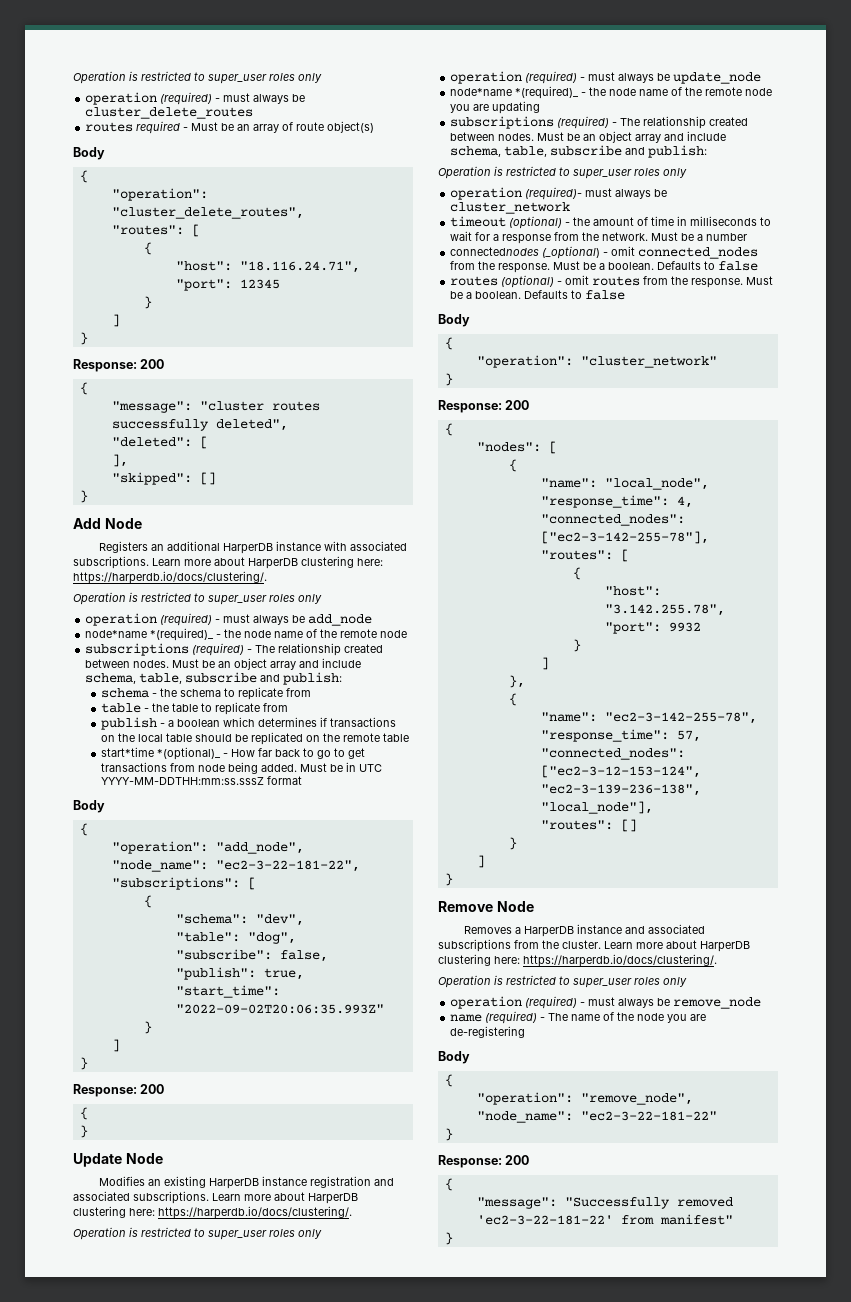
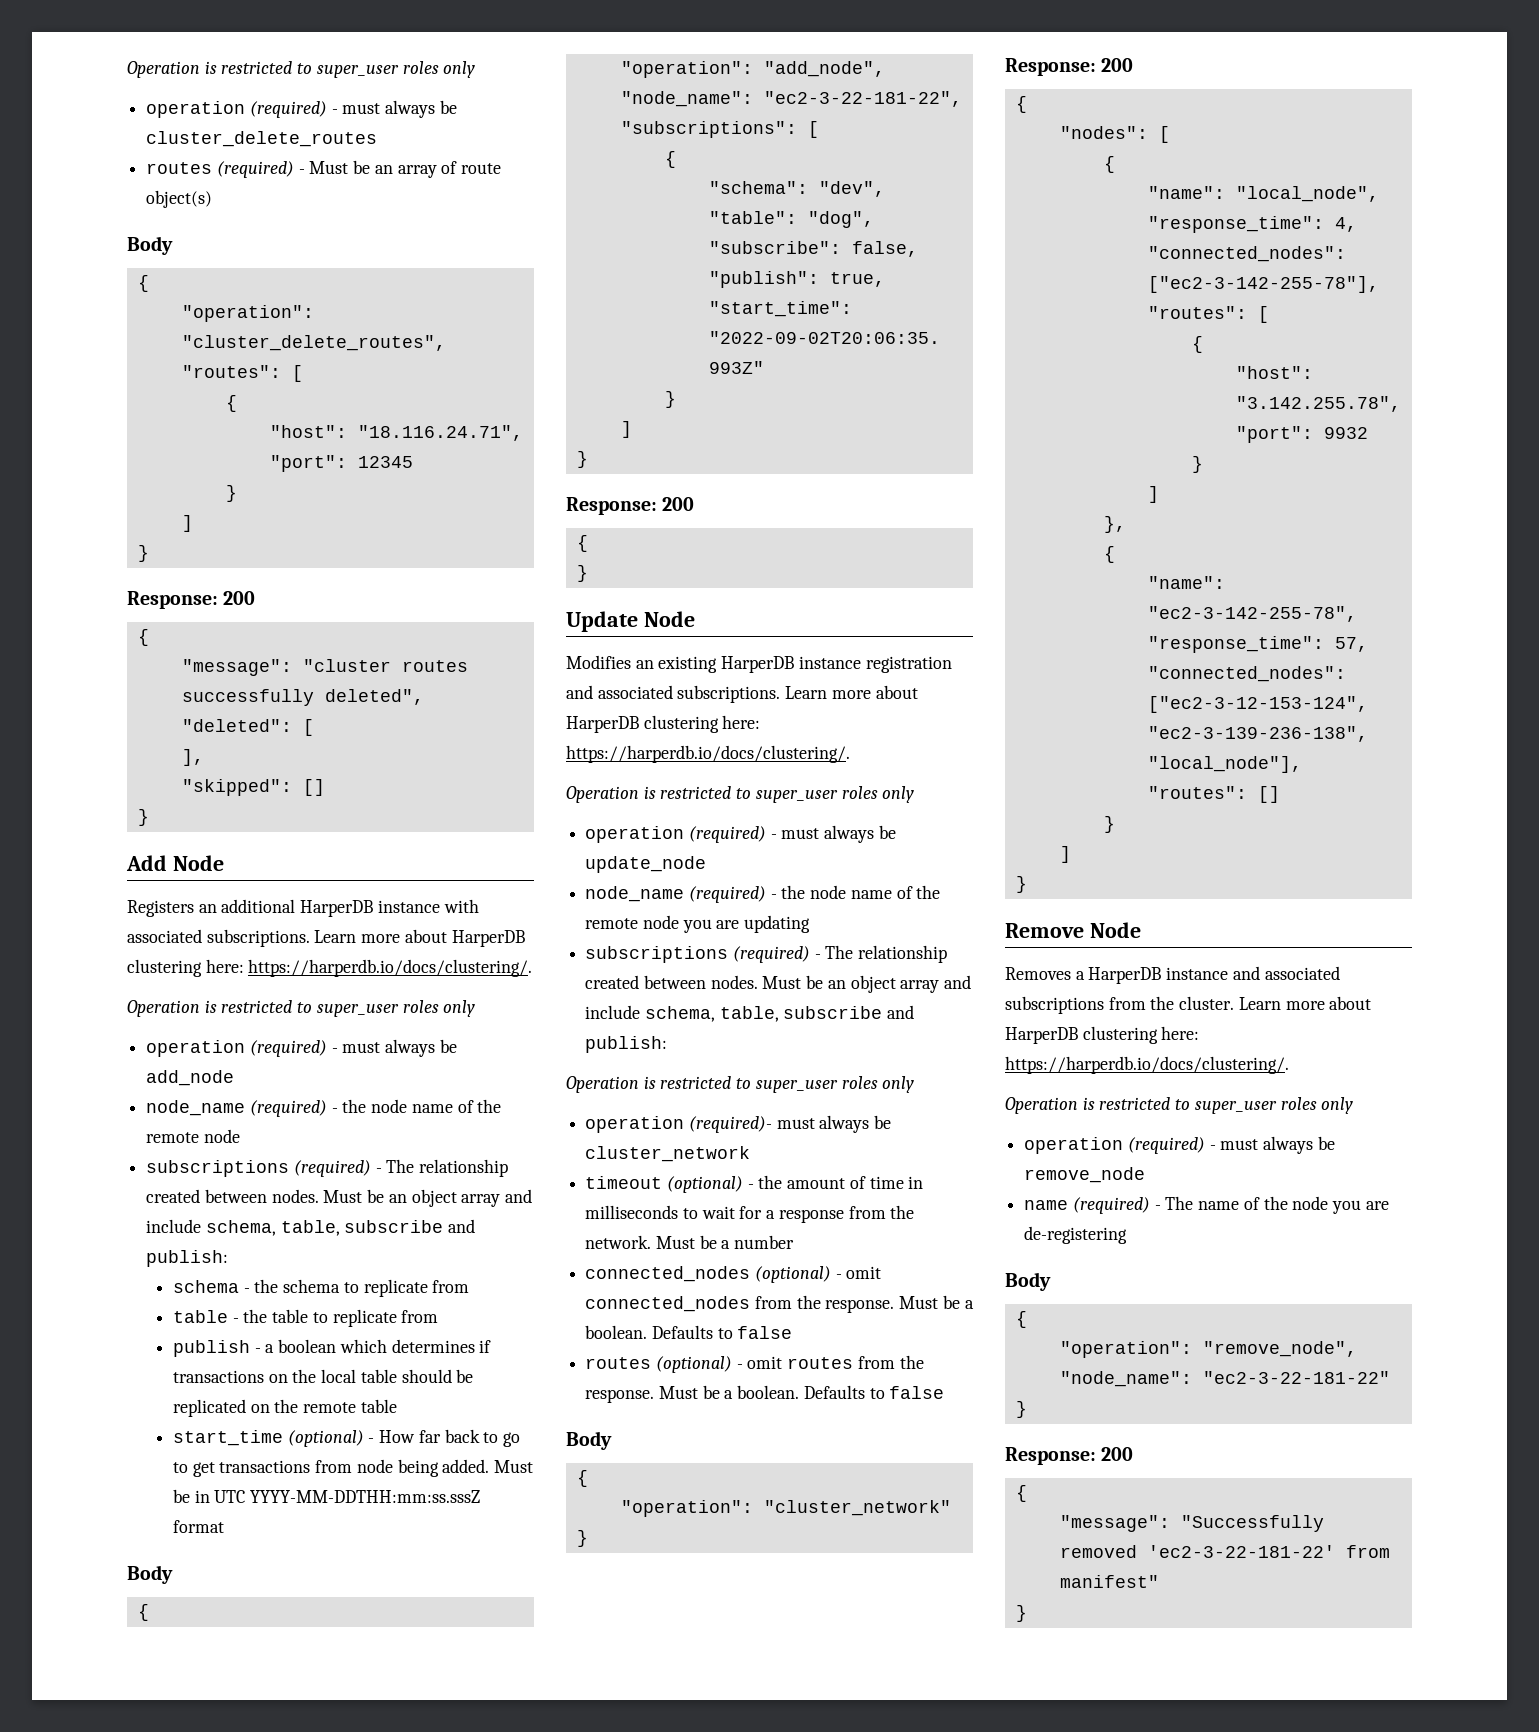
- routes required - Must be an array of route object(s)
+ routes (required) - Must be an array of route object(s)
  operation (required) - must always be add_node
- node*name *(required)_ - the node name of the remote node
+ node_name (required) - the node name of the remote node
- start*time *(optional)_ - How far back to go to get transactions from node being added.
+ start_time (optional) - How far back to go to get transactions from node being added.
- node*name *(required)_ - the node name of the remote node you are updating
+ node_name (required) - the node name of the remote node you are updating
- connectednodes (_optional) - omit connected_nodes from the response.
+ connected_nodes (optional) - omit connected_nodes from the response.

